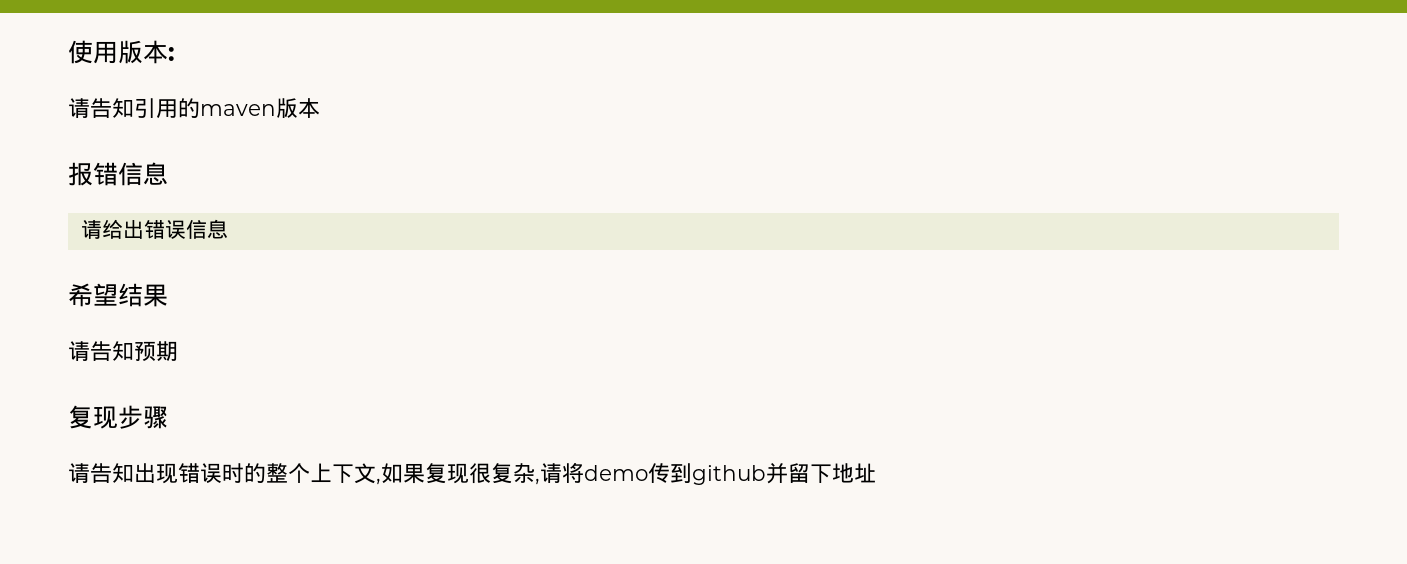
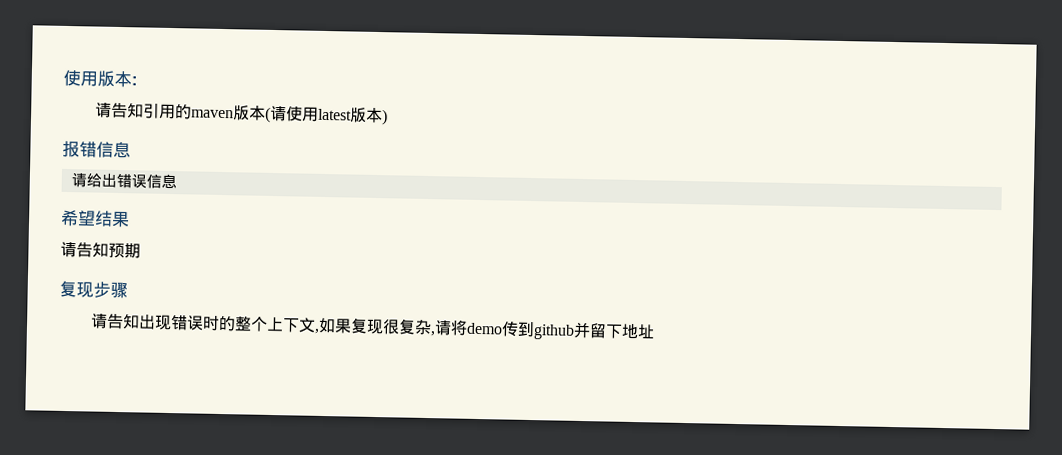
- 请告知引用的maven版本
+ 请告知引用的maven版本(请使用latest版本)

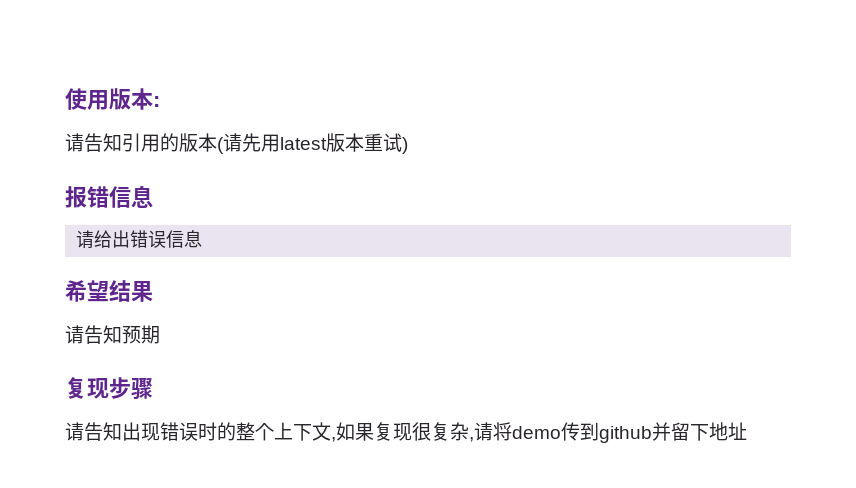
- 请告知引用的maven版本(请使用latest版本)
+ 请告知引用的版本(请先用latest版本重试)

